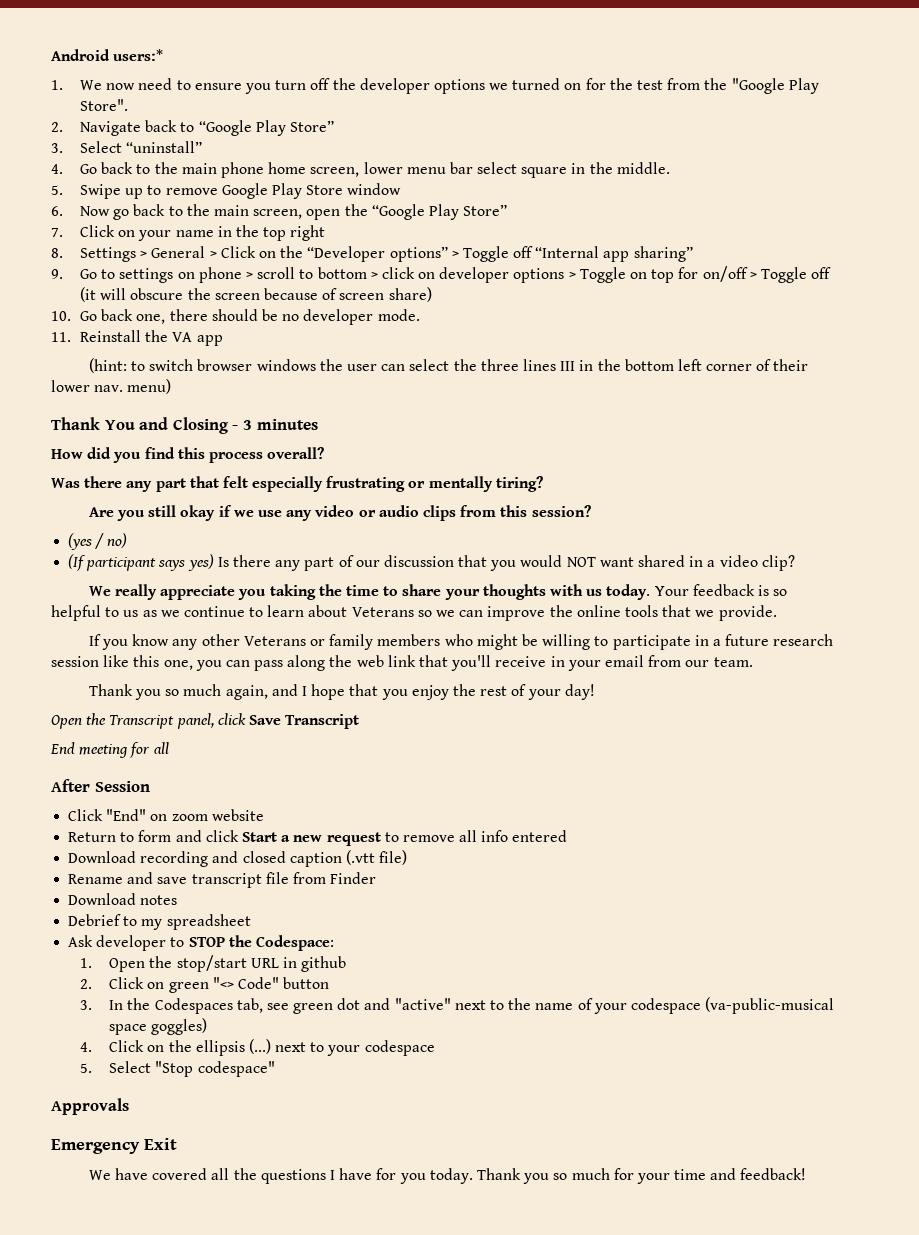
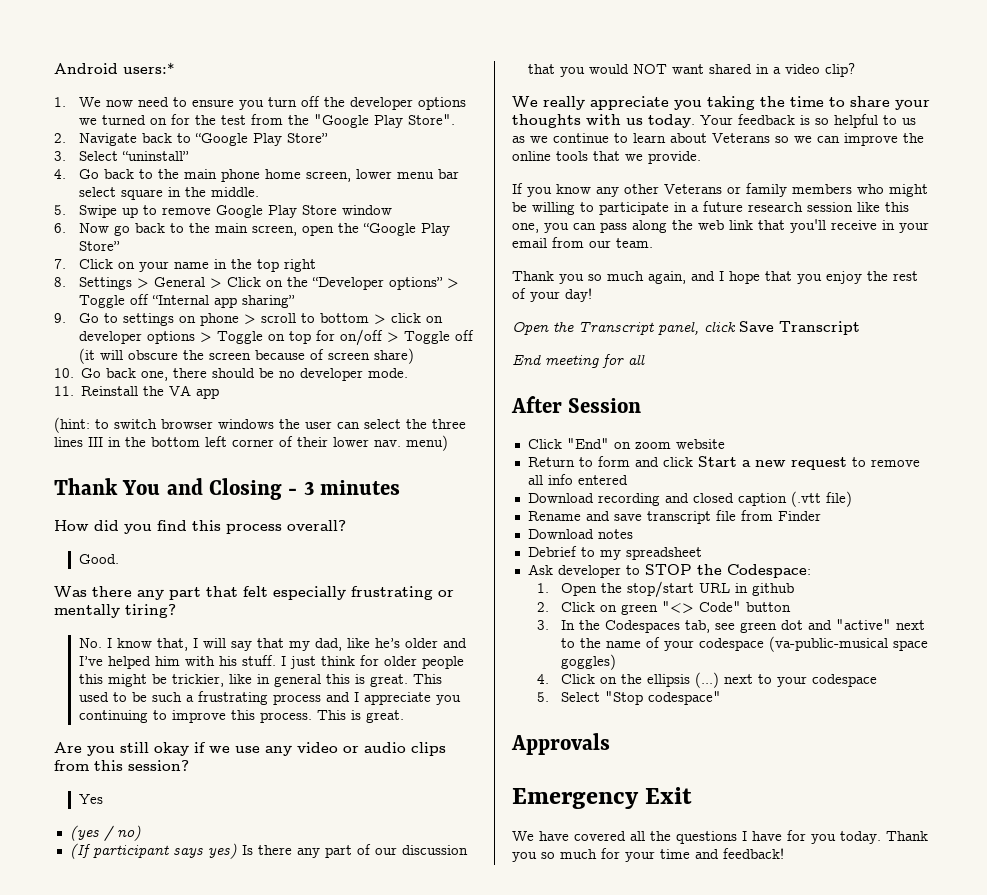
+ Good.
+ No. I know that, I will say that my dad, like he’s older and I’ve helped him with his stuff. I just think for older people this might be trickier, like in general this is great. This used to be such a frustrating process and I appreciate you continuing to improve this process. This is great.
+ Yes

